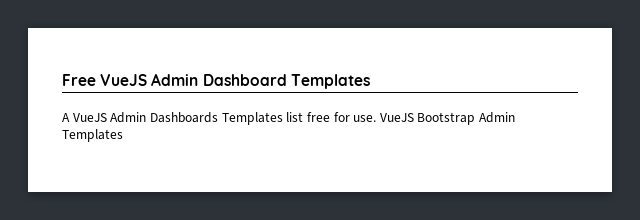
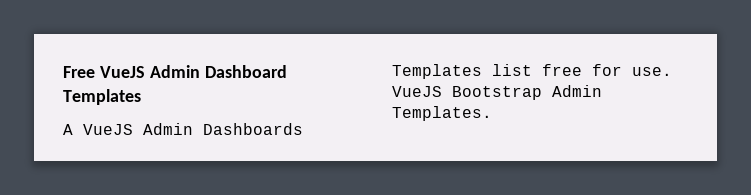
- VueJS Bootstrap Admin Templates
+ VueJS Bootstrap Admin Templates.

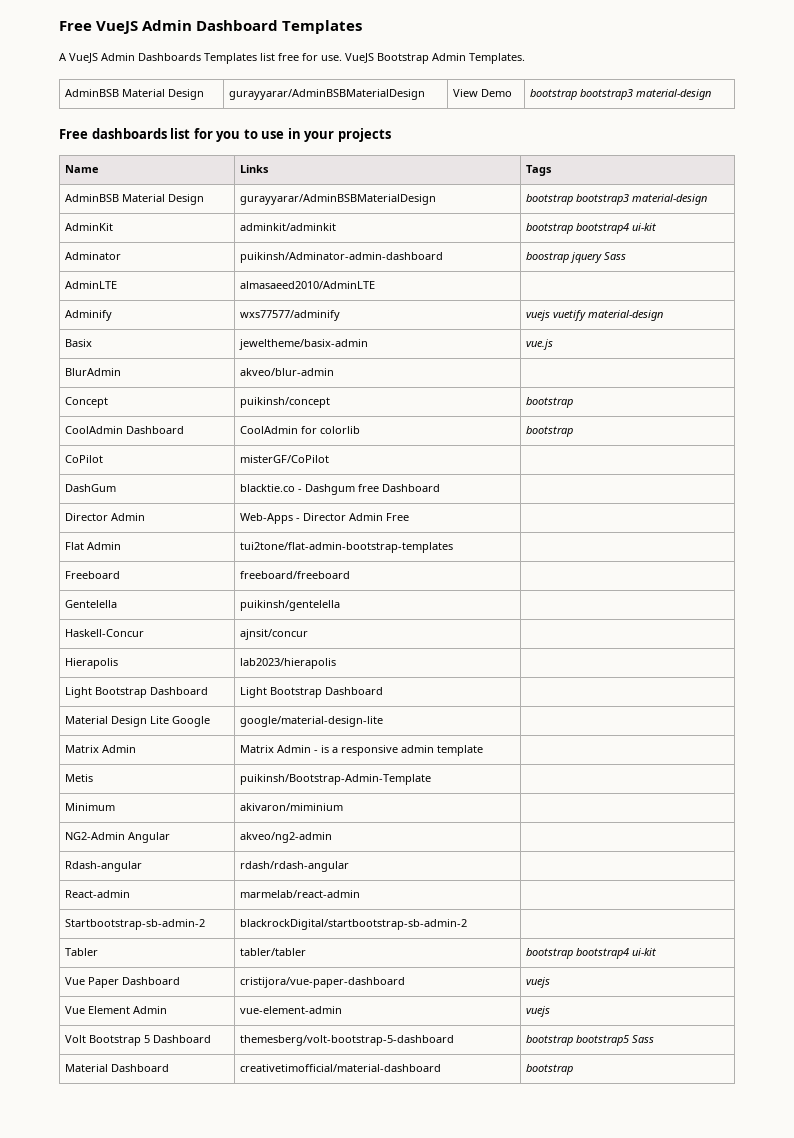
+ AdminBSB Material Design | gurayyarar/AdminBSBMaterialDesign | View Demo | bootstrap bootstrap3 material-design
+ Free dashboards list for you to use in your projects
+ Name | Links | Tags
+ AdminBSB Material Design | gurayyarar/AdminBSBMaterialDesign | bootstrap bootstrap3 material-design
+ AdminKit | adminkit/adminkit | bootstrap bootstrap4 ui-kit
+ Adminator | puikinsh/Adminator-admin-dashboard | boostrap jquery Sass
+ AdminLTE | almasaeed2010/AdminLTE |
+ Adminify | wxs77577/adminify | vuejs vuetify material-design
+ Basix | jeweltheme/basix-admin | vue.js
+ BlurAdmin | akveo/blur-admin |
+ Concept | puikinsh/concept | bootstrap
+ CoolAdmin Dashboard | CoolAdmin for colorlib | bootstrap
+ CoPilot | misterGF/CoPilot |
+ DashGum | blacktie.co - Dashgum free Dashboard |
+ Director Admin | Web-Apps - Director Admin Free |
+ Flat Admin | tui2tone/flat-admin-bootstrap-templates |
+ Freeboard | freeboard/freeboard |
+ Gentelella | puikinsh/gentelella |
+ Haskell-Concur | ajnsit/concur |
+ Hierapolis | lab2023/hierapolis |
+ Light Bootstrap Dashboard | Light Bootstrap Dashboard |
+ Material Design Lite Google | google/material-design-lite |
+ Matrix Admin | Matrix Admin - is a responsive admin template |
+ Metis | puikinsh/Bootstrap-Admin-Template |
+ Minimum | akivaron/miminium |
+ NG2-Admin Angular | akveo/ng2-admin |
+ Rdash-angular | rdash/rdash-angular |
+ React-admin | marmelab/react-admin |
+ Startbootstrap-sb-admin-2 | blackrockDigital/startbootstrap-sb-admin-2 |
+ Tabler | tabler/tabler | bootstrap bootstrap4 ui-kit
+ Vue Paper Dashboard | cristijora/vue-paper-dashboard | vuejs
+ Vue Element Admin | vue-element-admin | vuejs
+ Volt Bootstrap 5 Dashboard | themesberg/volt-bootstrap-5-dashboard | bootstrap bootstrap5 Sass
+ Material Dashboard | creativetimofficial/material-dashboard | bootstrap

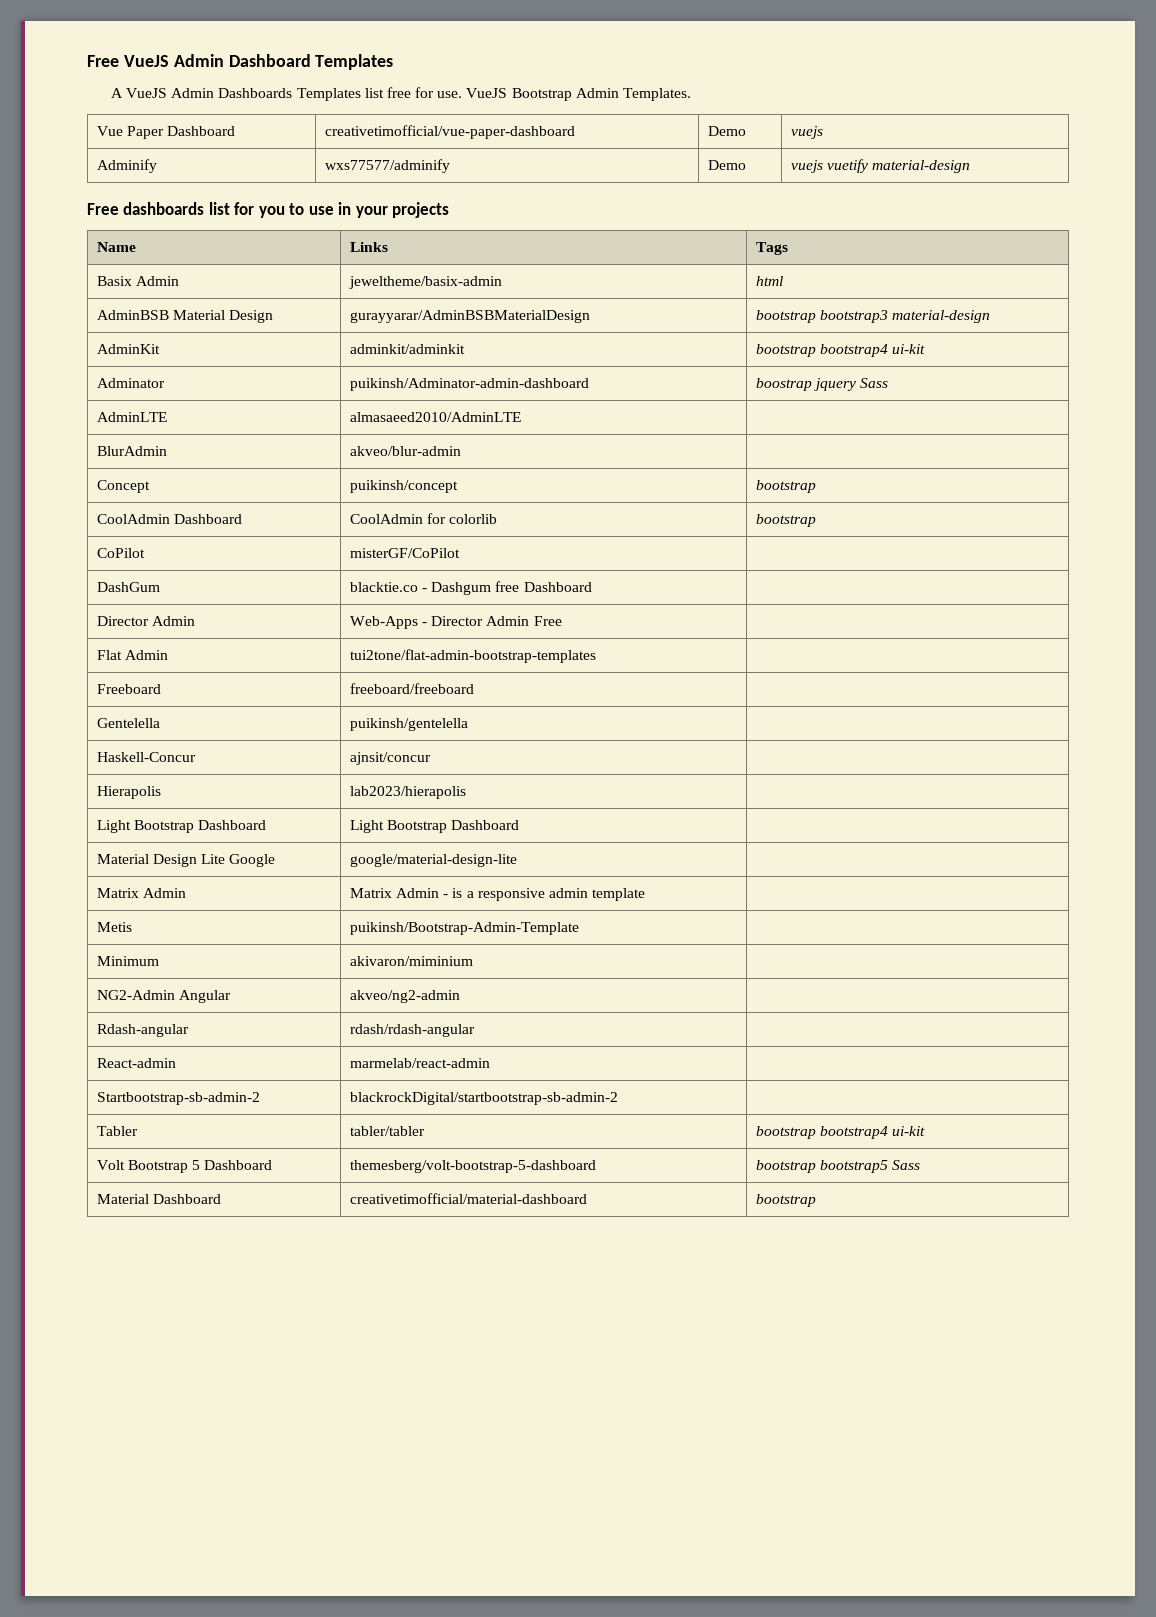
- AdminBSB Material Design | gurayyarar/AdminBSBMaterialDesign | View Demo | bootstrap bootstrap3 material-design
+ Vue Paper Dashboard | creativetimofficial/vue-paper-dashboard | Demo | vuejs
+ Adminify | wxs77577/adminify | Demo | vuejs vuetify material-design
+ Basix Admin | jeweltheme/basix-admin | html
- Adminify | wxs77577/adminify | vuejs vuetify material-design
- Basix | jeweltheme/basix-admin | vue.js
- Vue Paper Dashboard | cristijora/vue-paper-dashboard | vuejs
- Vue Element Admin | vue-element-admin | vuejs

